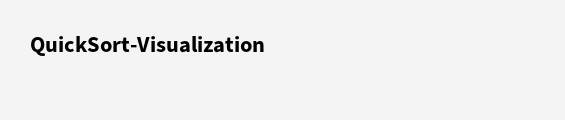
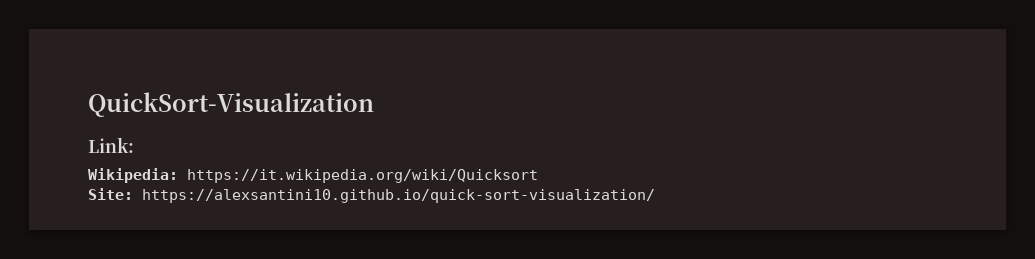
+ Link:
+ Wikipedia: https://it.wikipedia.org/wiki/Quicksort
+ Site: https://alexsantini10.github.io/quick-sort-visualization/

